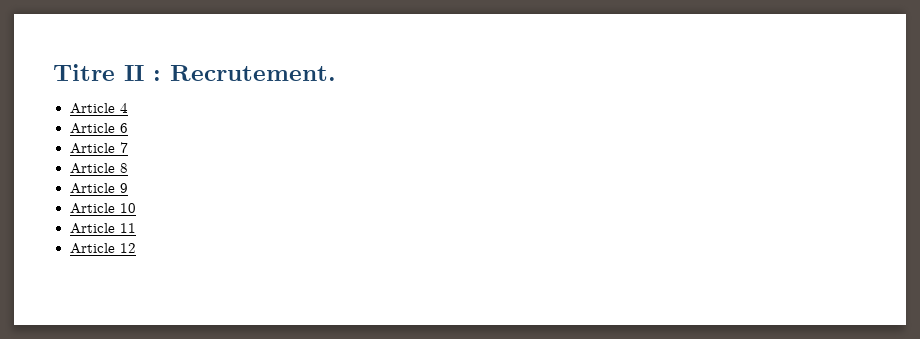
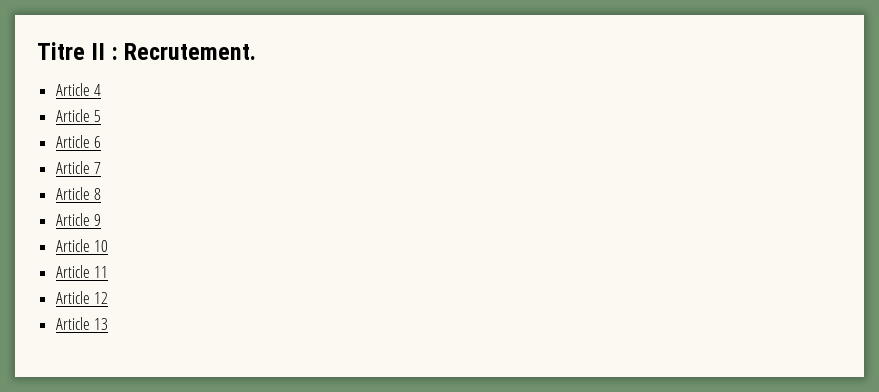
+ Article 5
+ Article 13

